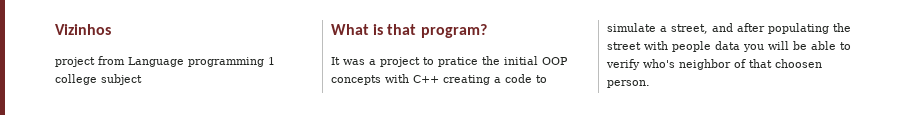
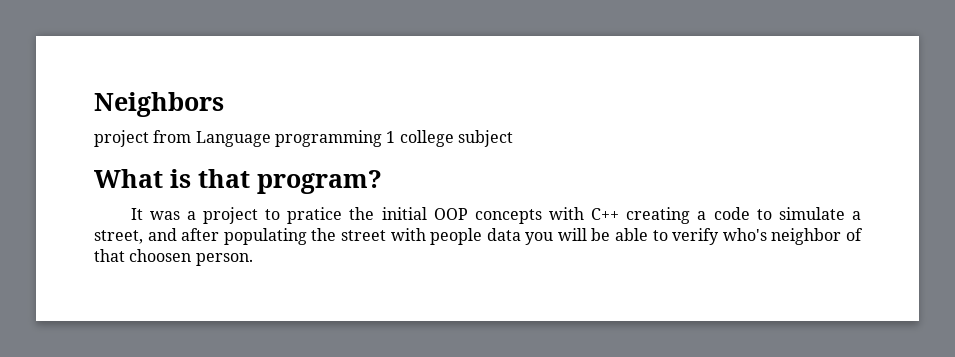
- Vizinhos
+ Neighbors

